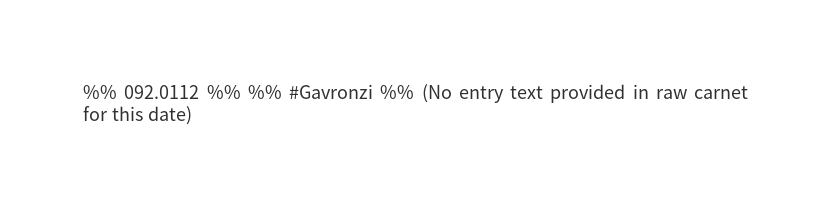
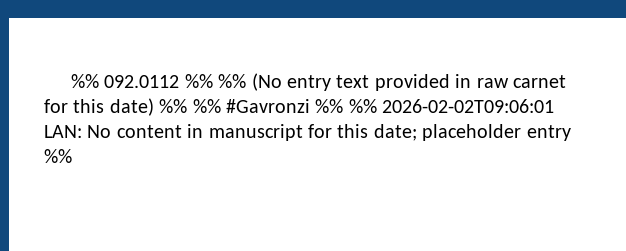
- %% 092.0112 %% %% #Gavronzi %% (No entry text provided in raw carnet for this date)
+ %% 092.0112 %% %% (No entry text provided in raw carnet for this date) %% %% #Gavronzi %% %% 2026-02-02T09:06:01 LAN: No content in manuscript for this date; placeholder entry %%

